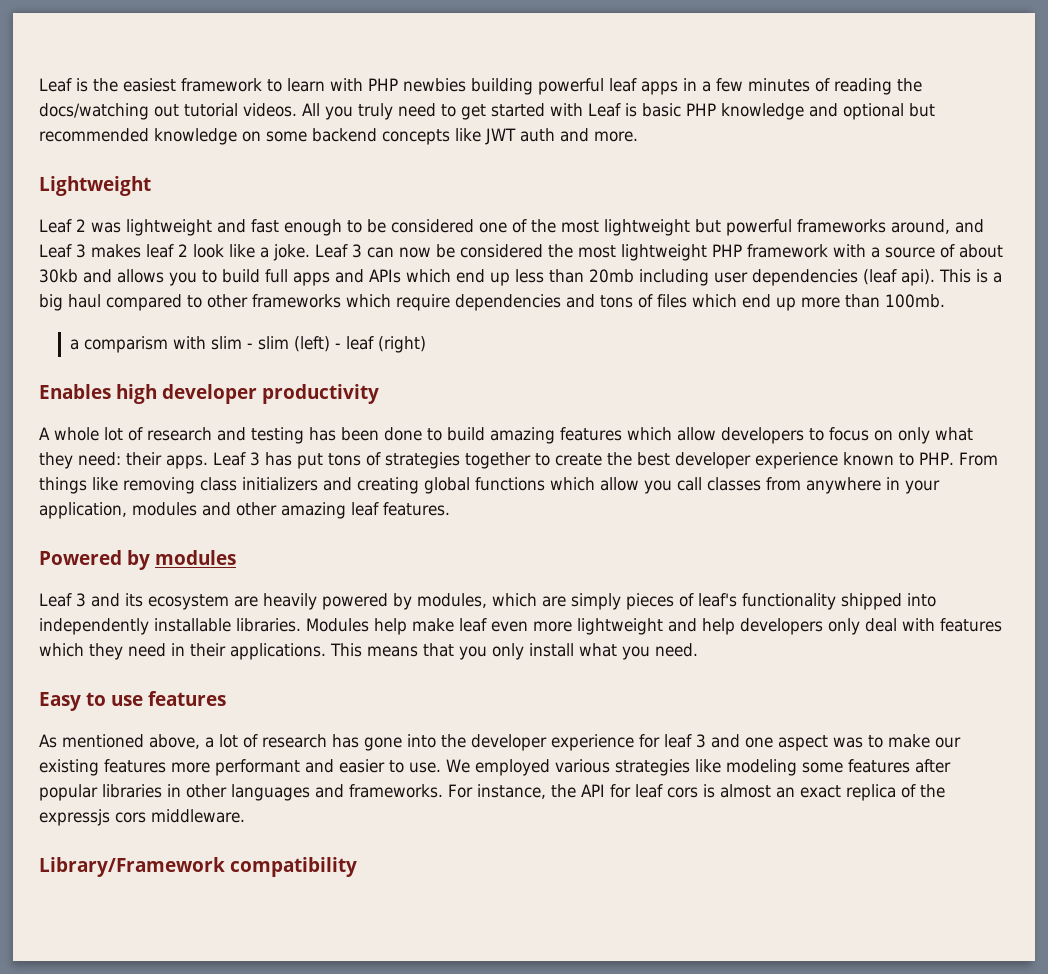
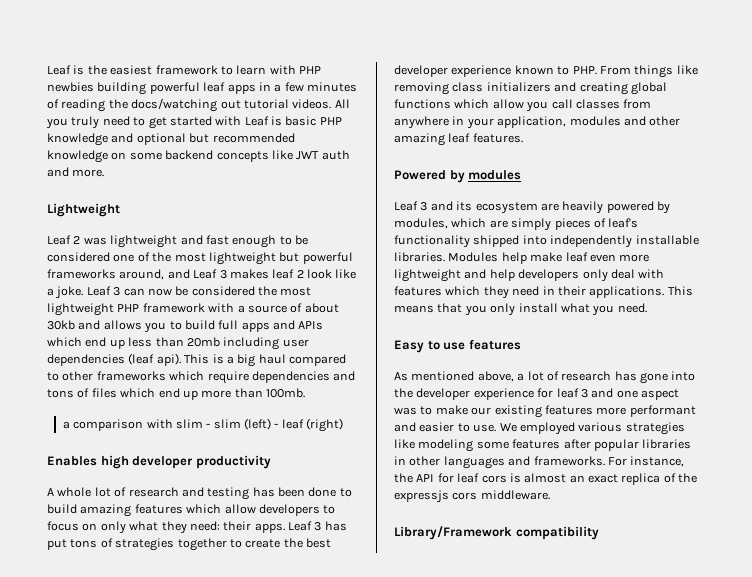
- a comparism with slim - slim (left) - leaf (right)
+ a comparison with slim - slim (left) - leaf (right)

